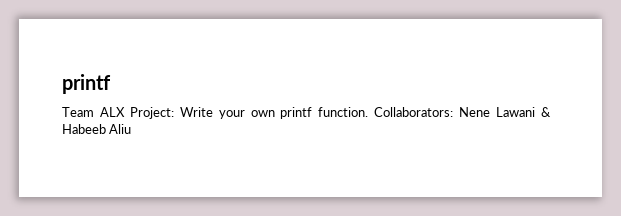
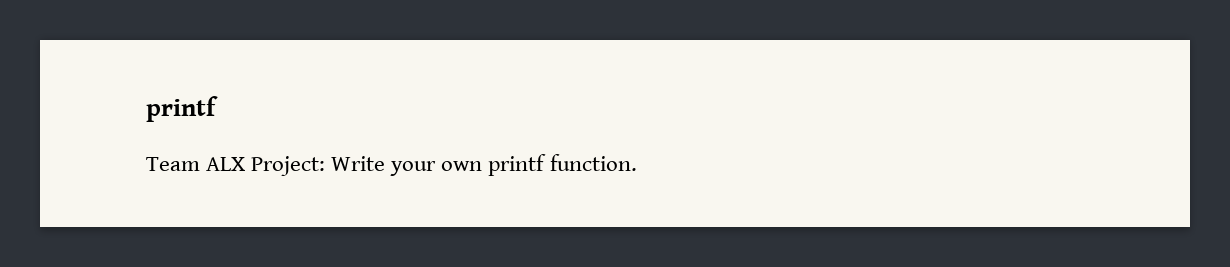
- Collaborators: Nene Lawani & Habeeb Aliu

